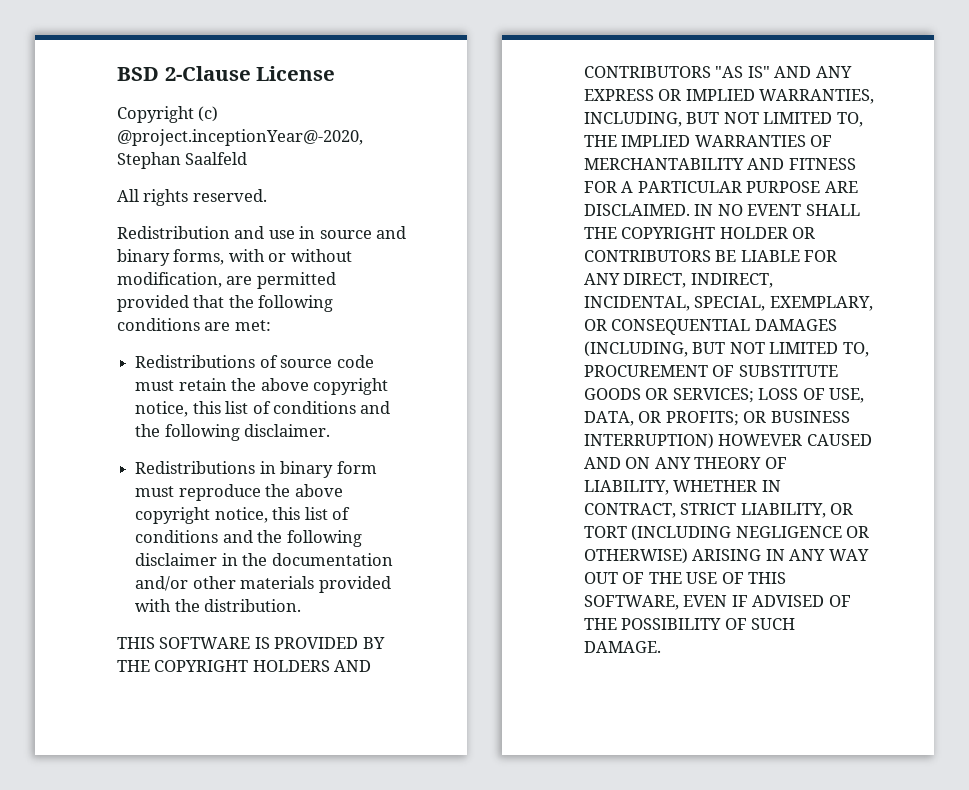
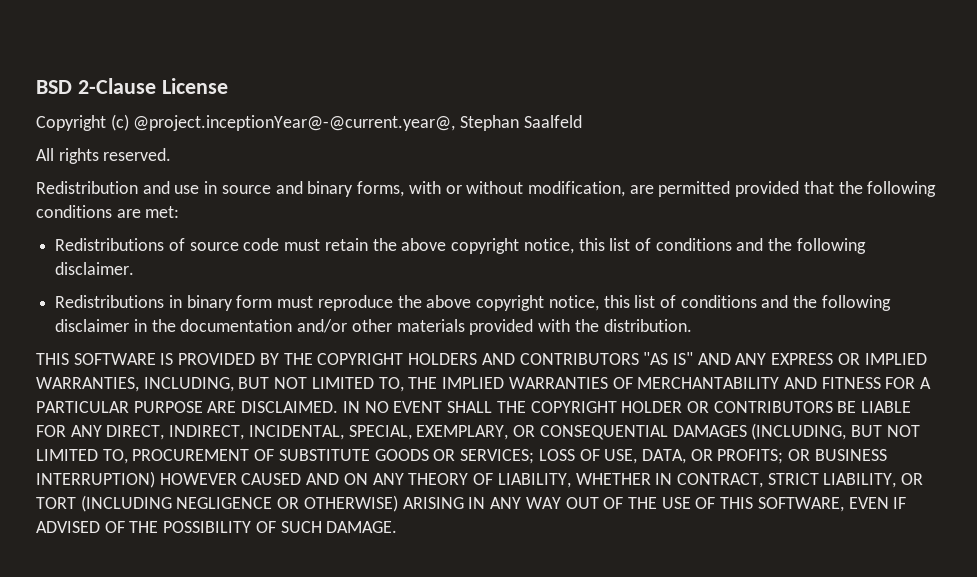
- Copyright (c) @project.inceptionYear@-2020, Stephan Saalfeld
+ Copyright (c) @project.inceptionYear@-@current.year@, Stephan Saalfeld

